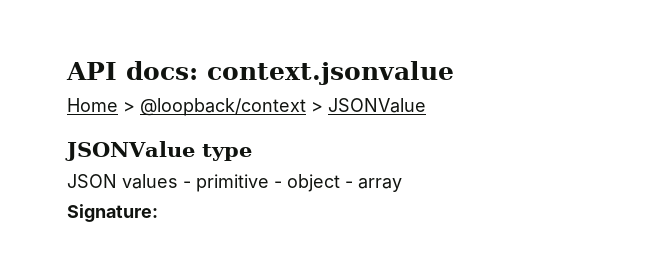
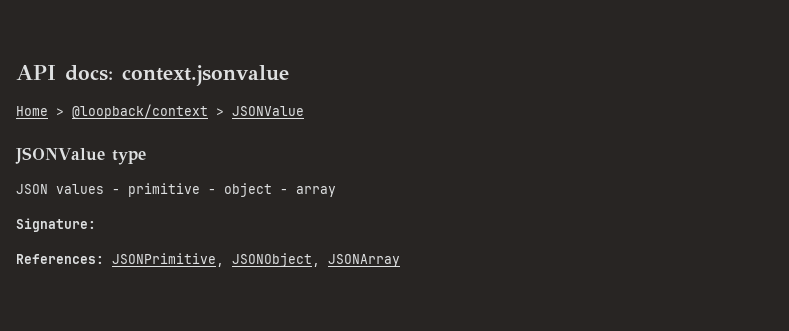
+ References: JSONPrimitive, JSONObject, JSONArray

